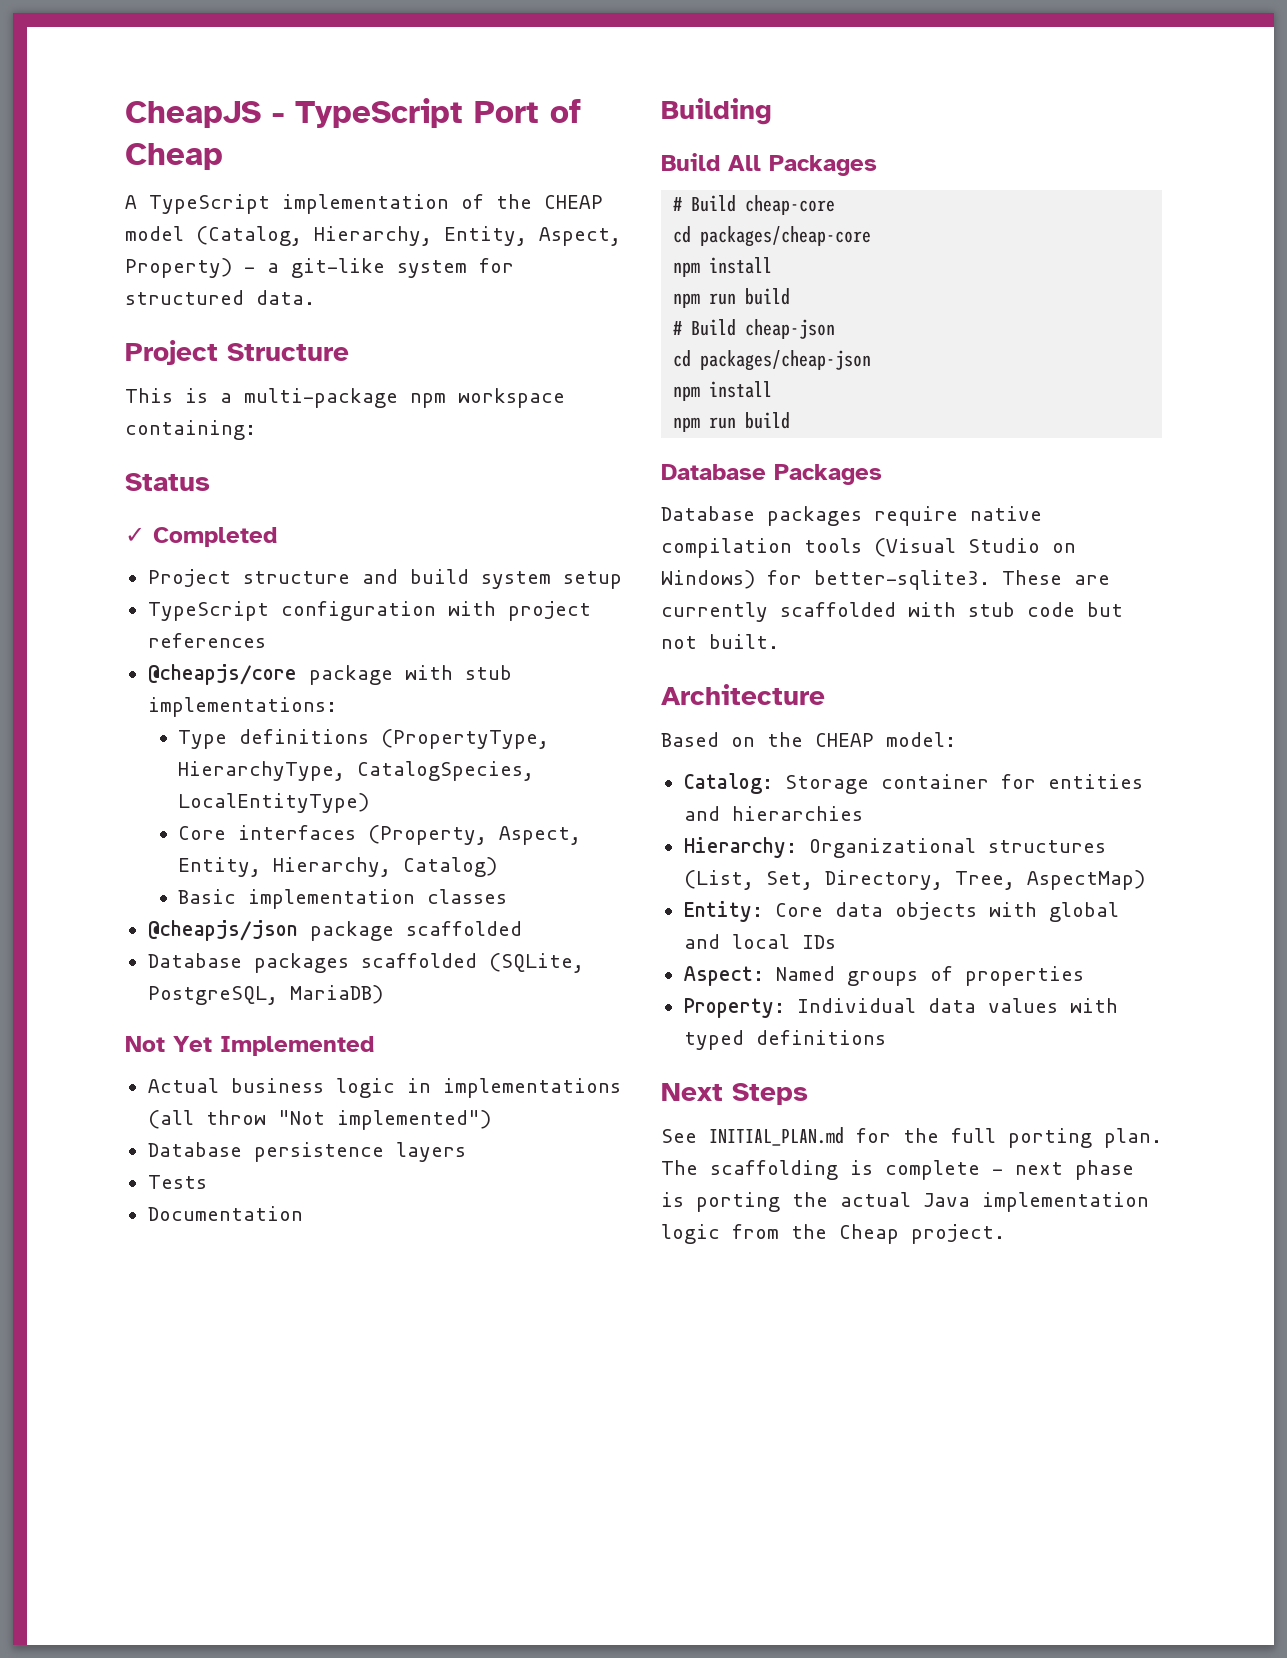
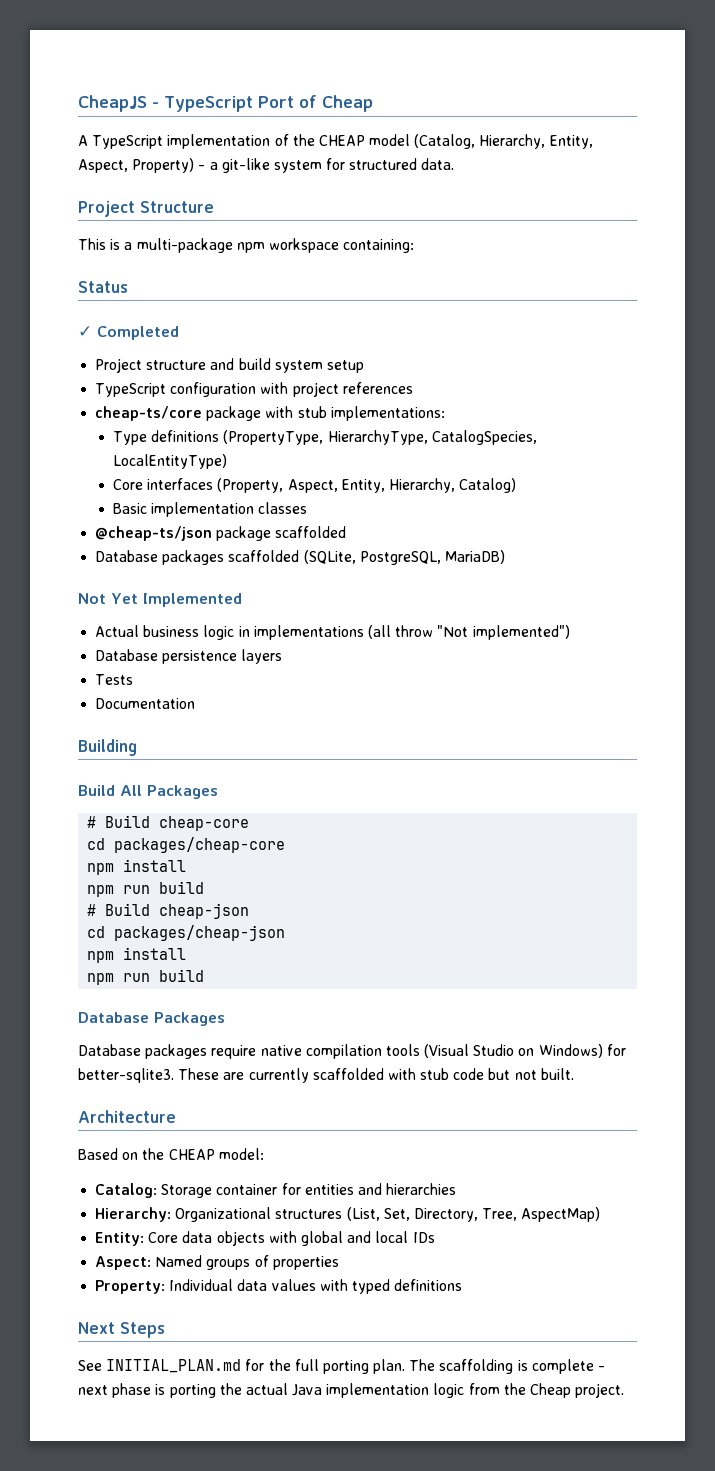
- @cheapjs/core package with stub implementations:
+ cheap-ts/core package with stub implementations:
- @cheapjs/json package scaffolded
+ @cheap-ts/json package scaffolded

